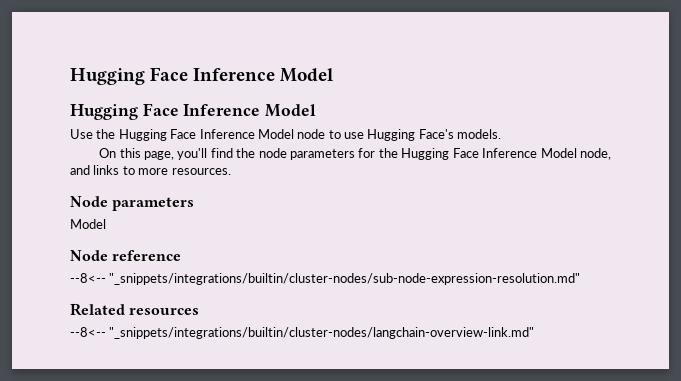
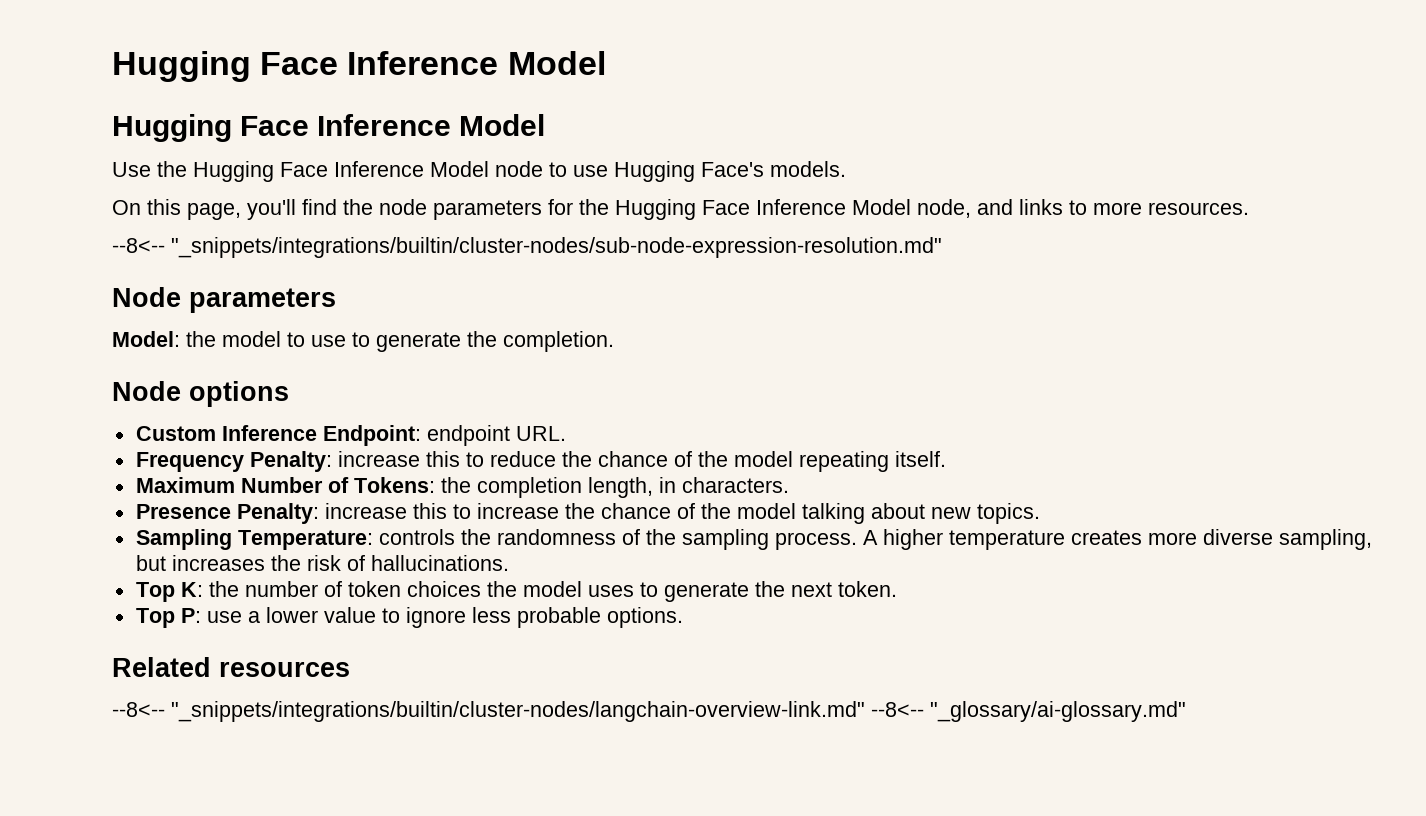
+ --8<-- "_snippets/integrations/builtin/cluster-nodes/sub-node-expression-resolution.md"
  Node parameters
- Model
- Node reference
- --8<-- "_snippets/integrations/builtin/cluster-nodes/sub-node-expression-resolution.md"
+ Model: the model to use to generate the completion.
+ Node options
+ Custom Inference Endpoint: endpoint URL.
+ Frequency Penalty: increase this to reduce the chance of the model repeating itself.
+ Maximum Number of Tokens: the completion length, in characters.
+ Presence Penalty: increase this to increase the chance of the model talking about new topics.
+ Sampling Temperature: controls the randomness of the sampling process. A higher temperature creates more diverse sampling, but increases the risk of hallucinations.
+ Top K: the number of token choices the model uses to generate the next token.
+ Top P: use a lower value to ignore less probable options.
- --8<-- "_snippets/integrations/builtin/cluster-nodes/langchain-overview-link.md"
+ --8<-- "_snippets/integrations/builtin/cluster-nodes/langchain-overview-link.md" --8<-- "_glossary/ai-glossary.md"

